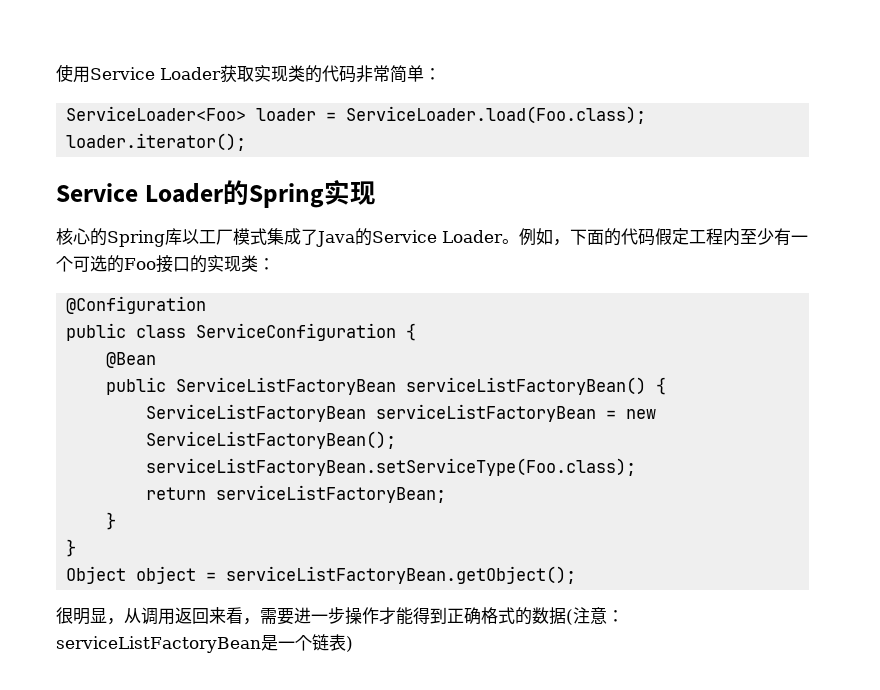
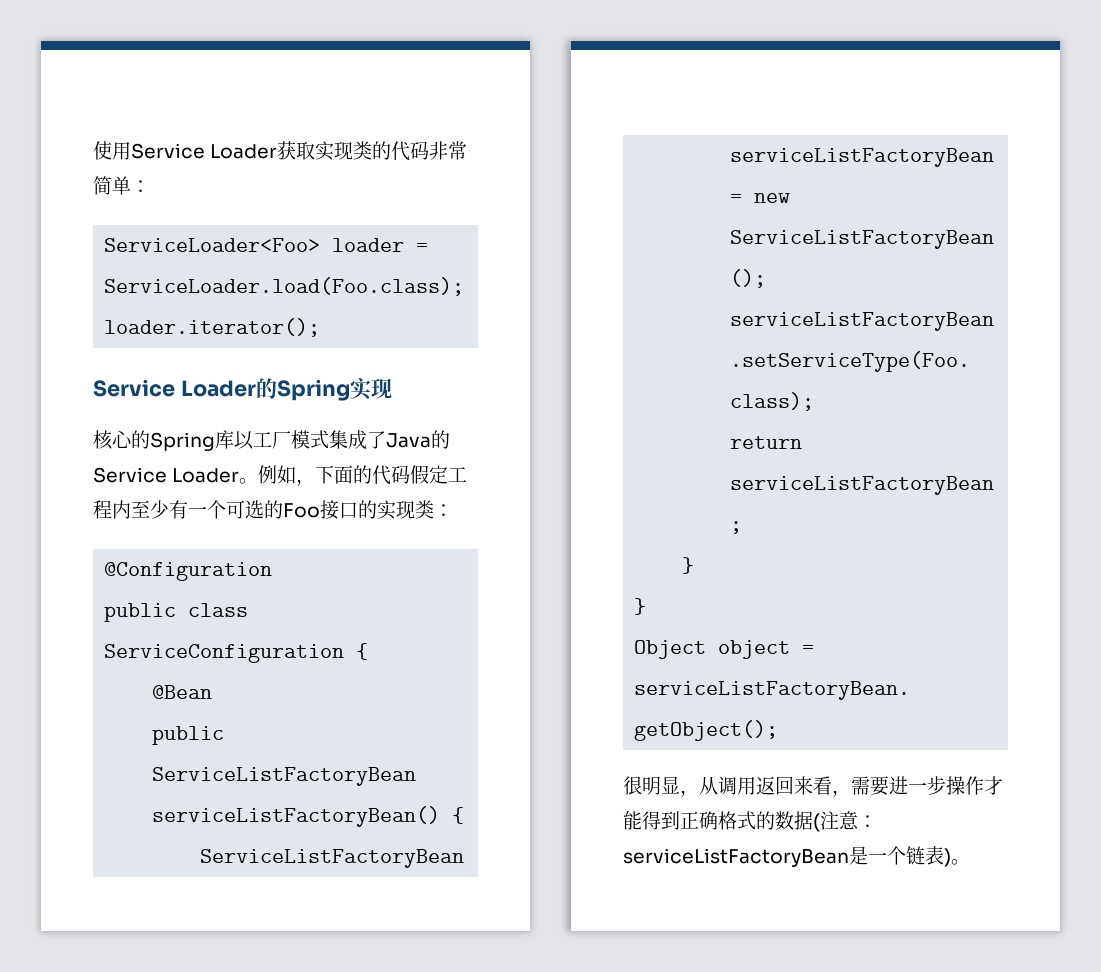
- 很明显，从调用返回来看，需要进一步操作才能得到正确格式的数据(注意：serviceListFactoryBean是一个链表)
+ 很明显，从调用返回来看，需要进一步操作才能得到正确格式的数据(注意：serviceListFactoryBean是一个链表)。

